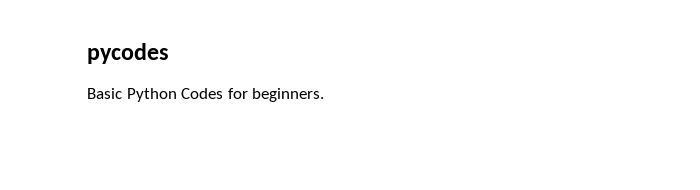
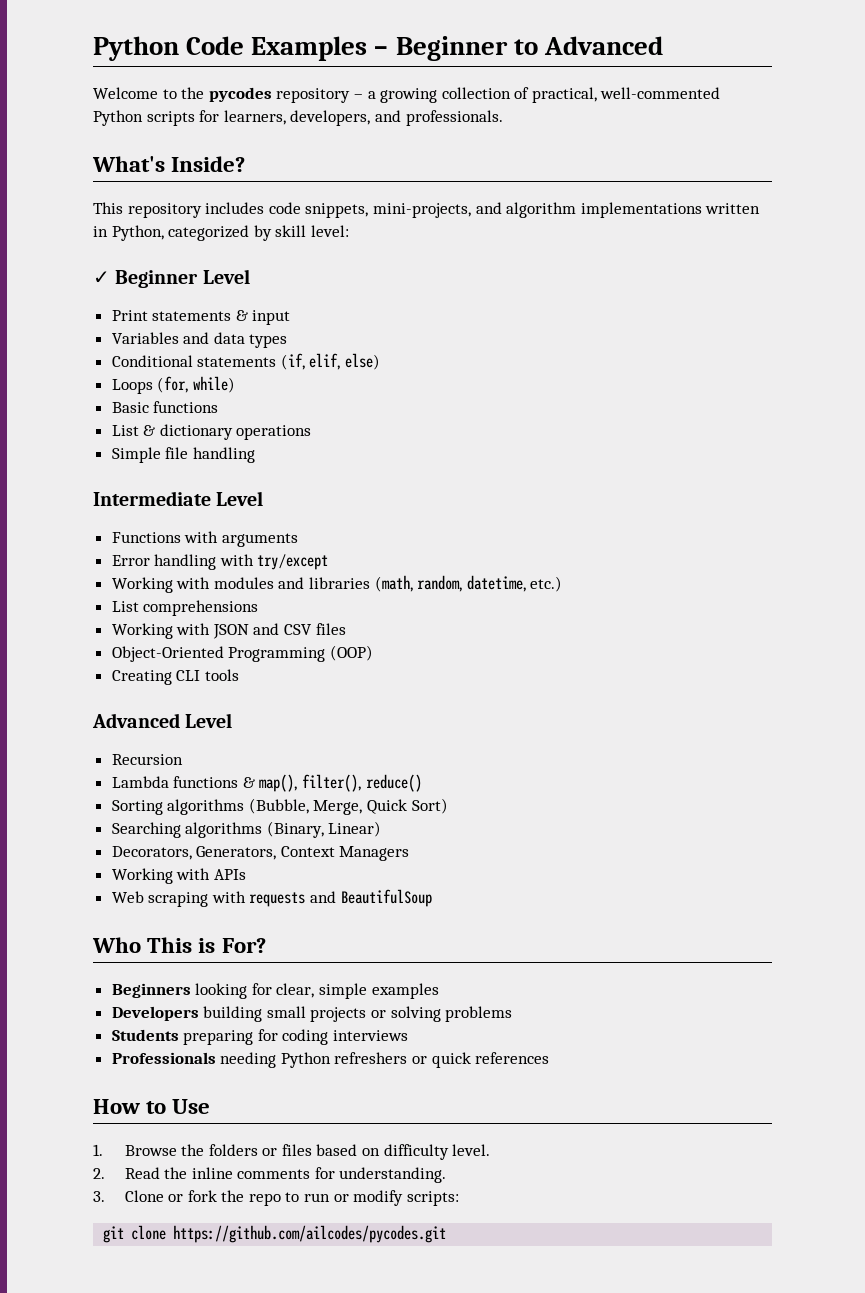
- pycodes
- Basic Python Codes for beginners.
+ Python Code Examples – Beginner to Advanced
+ Welcome to the pycodes repository – a growing collection of practical, well-commented Python scripts for learners, developers, and professionals.
+ What's Inside?
+ This repository includes code snippets, mini-projects, and algorithm implementations written in Python, categorized by skill level:
+ ✓ Beginner Level
+ Print statements & input
+ Variables and data types
+ Conditional statements (if, elif, else)
+ Loops (for, while)
+ Basic functions
+ List & dictionary operations
+ Simple file handling
+ Intermediate Level
+ Functions with arguments
+ Error handling with try/except
+ Working with modules and libraries (math, random, datetime, etc.)
+ List comprehensions
+ Working with JSON and CSV files
+ Object-Oriented Programming (OOP)
+ Creating CLI tools
+ Advanced Level
+ Recursion
+ Lambda functions & map(), filter(), reduce()
+ Sorting algorithms (Bubble, Merge, Quick Sort)
+ Searching algorithms (Binary, Linear)
+ Decorators, Generators, Context Managers
+ Working with APIs
+ Web scraping with requests and BeautifulSoup
+ Who This is For?
+ Beginners looking for clear, simple examples
+ Developers building small projects or solving problems
+ Students preparing for coding interviews
+ Professionals needing Python refreshers or quick references
+ How to Use
+ 1. Browse the folders or files based on difficulty level.
+ 2. Read the inline comments for understanding.
+ 3. Clone or fork the repo to run or modify scripts:
+ git clone https://github.com/ailcodes/pycodes.git

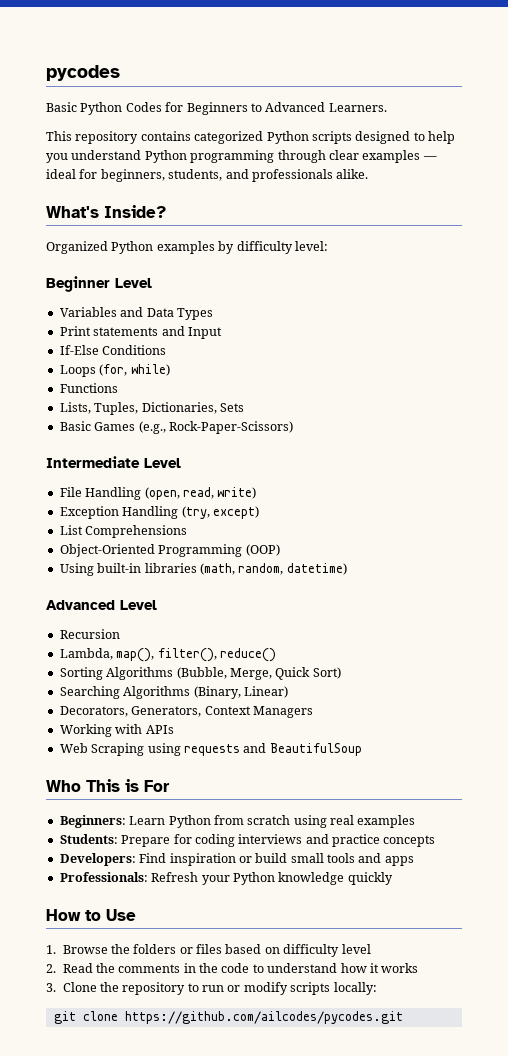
- Python Code Examples – Beginner to Advanced
- Welcome to the pycodes repository – a growing collection of practical, well-commented Python scripts for learners, developers, and professionals.
+ pycodes
+ Basic Python Codes for Beginners to Advanced Learners.
+ This repository contains categorized Python scripts designed to help you understand Python programming through clear examples — ideal for beginners, students, and professionals alike.
  What's Inside?
- This repository includes code snippets, mini-projects, and algorithm implementations written in Python, categorized by skill level:
+ Organized Python examples by difficulty level:
- ✓ Beginner Level
+ Beginner Level
- Print statements & input
- Variables and data types
- Conditional statements (if, elif, else)
+ Variables and Data Types
+ Print statements and Input
+ If-Else Conditions
  Loops (for, while)
- Basic functions
- List & dictionary operations
- Simple file handling
+ Functions
+ Lists, Tuples, Dictionaries, Sets
+ Basic Games (e.g., Rock-Paper-Scissors)
  Intermediate Level
- Functions with arguments
- Error handling with try/except
- Working with modules and libraries (math, random, datetime, etc.)
- List comprehensions
- Working with JSON and CSV files
+ File Handling (open, read, write)
+ Exception Handling (try, except)
+ List Comprehensions
  Object-Oriented Programming (OOP)
- Creating CLI tools
+ Using built-in libraries (math, random, datetime)
- Lambda functions & map(), filter(), reduce()
+ Lambda, map(), filter(), reduce()
- Sorting algorithms (Bubble, Merge, Quick Sort)
+ Sorting Algorithms (Bubble, Merge, Quick Sort)
- Searching algorithms (Binary, Linear)
+ Searching Algorithms (Binary, Linear)
- Web scraping with requests and BeautifulSoup
+ Web Scraping using requests and BeautifulSoup
- Who This is For?
- Beginners looking for clear, simple examples
- Developers building small projects or solving problems
- Students preparing for coding interviews
- Professionals needing Python refreshers or quick references
+ Who This is For
+ Beginners: Learn Python from scratch using real examples
+ Students: Prepare for coding interviews and practice concepts
+ Developers: Find inspiration or build small tools and apps
+ Professionals: Refresh your Python knowledge quickly
- 1. Browse the folders or files based on difficulty level.
+ 1. Browse the folders or files based on difficulty level
- 2. Read the inline comments for understanding.
- 3. Clone or fork the repo to run or modify scripts:
+ 2. Read the comments in the code to understand how it works
+ 3. Clone the repository to run or modify scripts locally:

